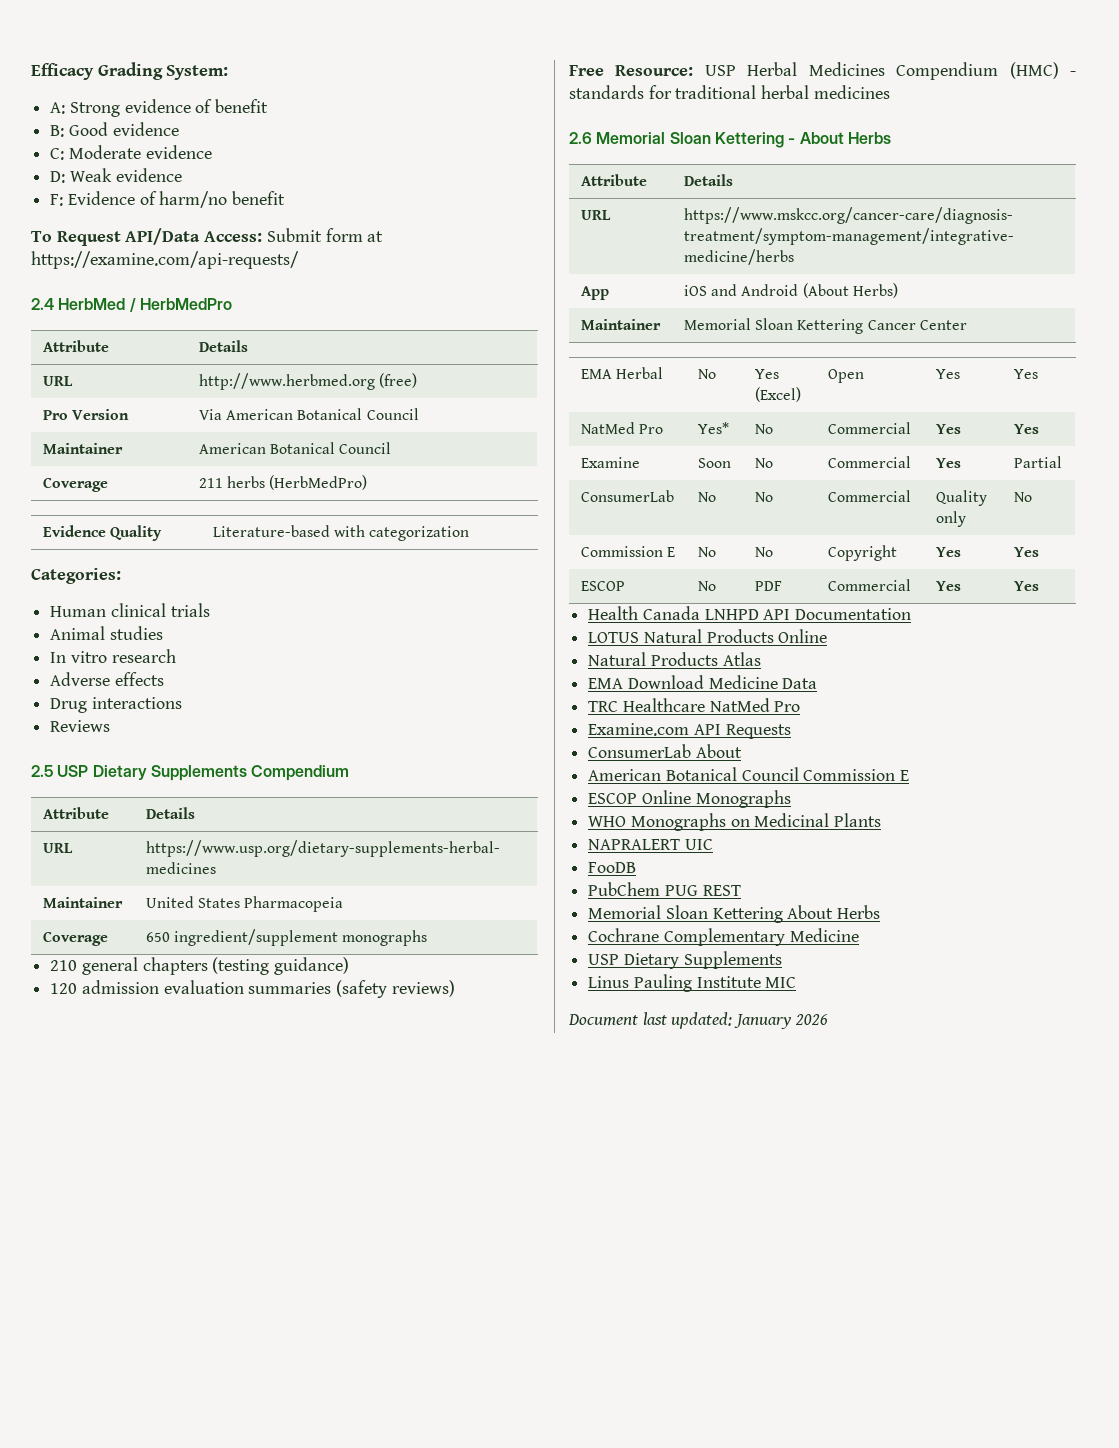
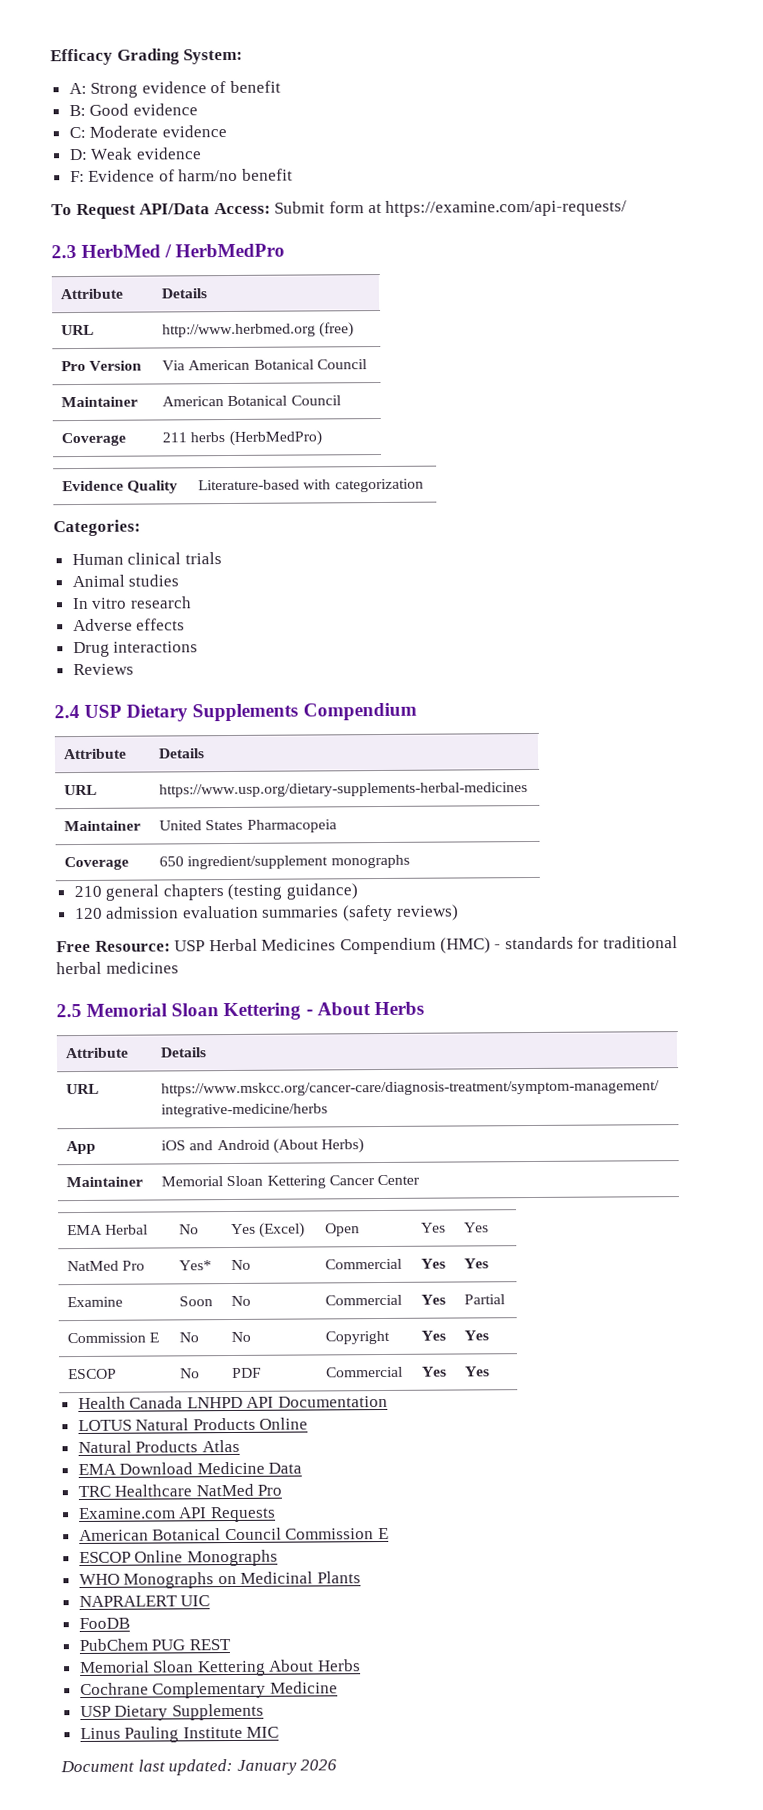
- 2.4 HerbMed / HerbMedPro
+ 2.3 HerbMed / HerbMedPro
- 2.5 USP Dietary Supplements Compendium
+ 2.4 USP Dietary Supplements Compendium
- 2.6 Memorial Sloan Kettering - About Herbs
+ 2.5 Memorial Sloan Kettering - About Herbs
- ConsumerLab | No | No | Commercial | Quality only | No
- ConsumerLab About

